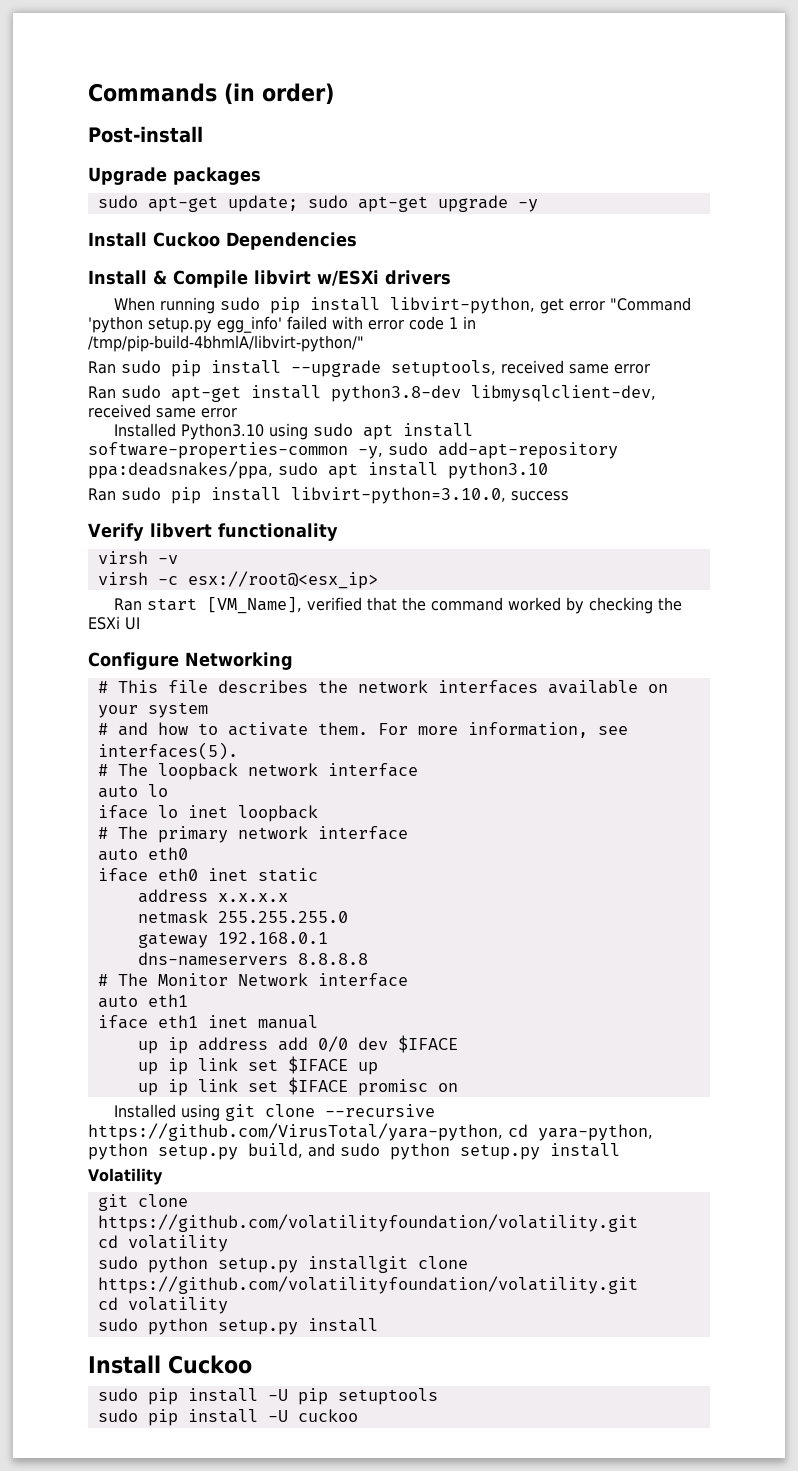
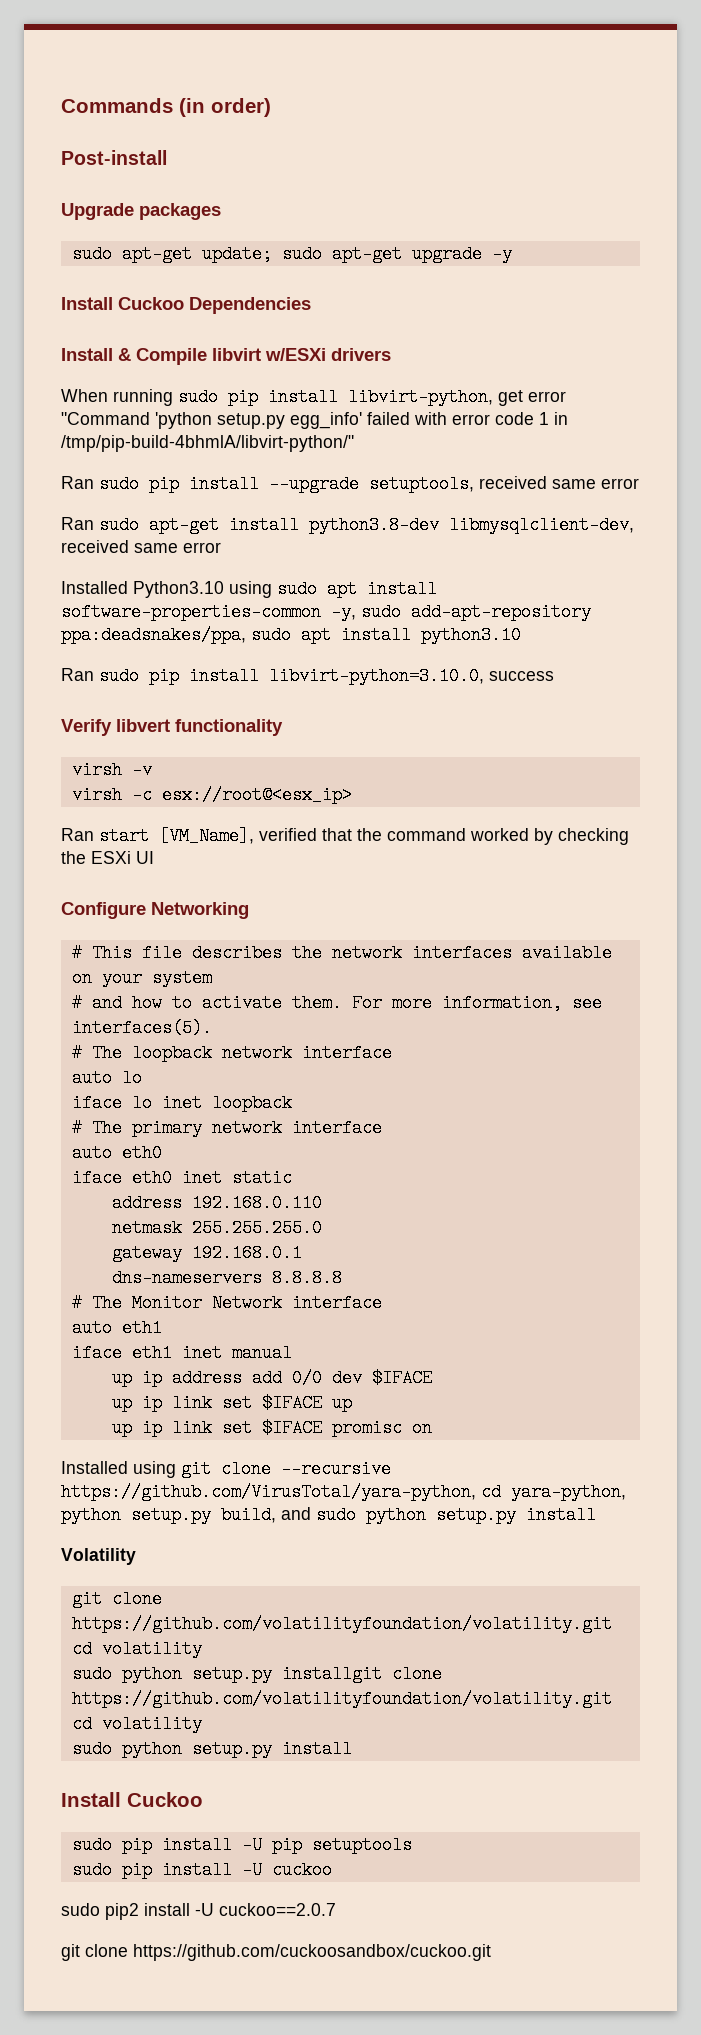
- address x.x.x.x
+ address 192.168.0.110
+ sudo pip2 install -U cuckoo==2.0.7
+ git clone https://github.com/cuckoosandbox/cuckoo.git

